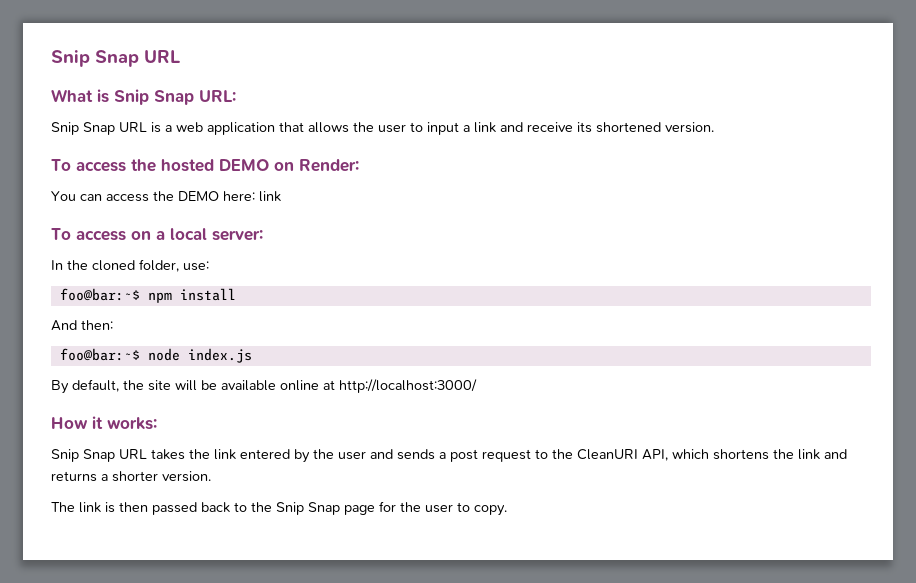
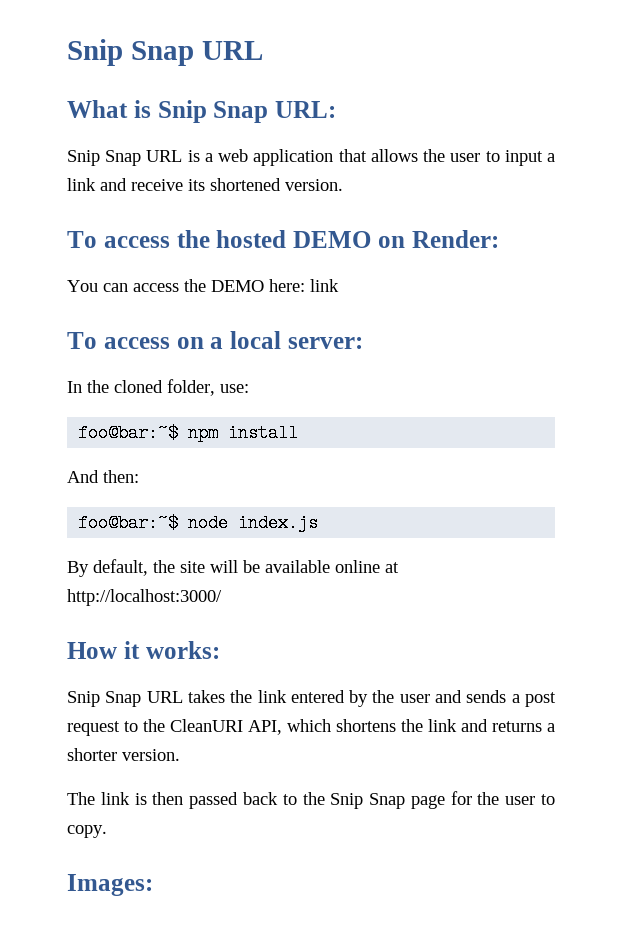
+ Images:

